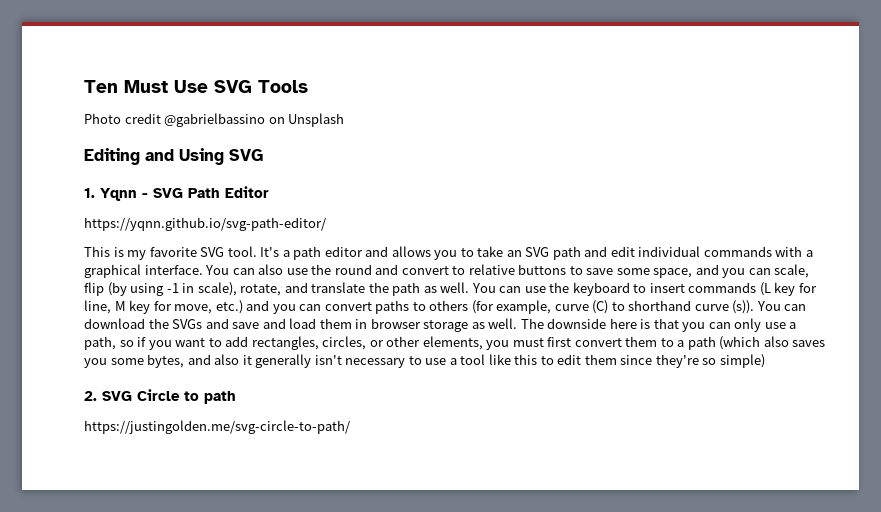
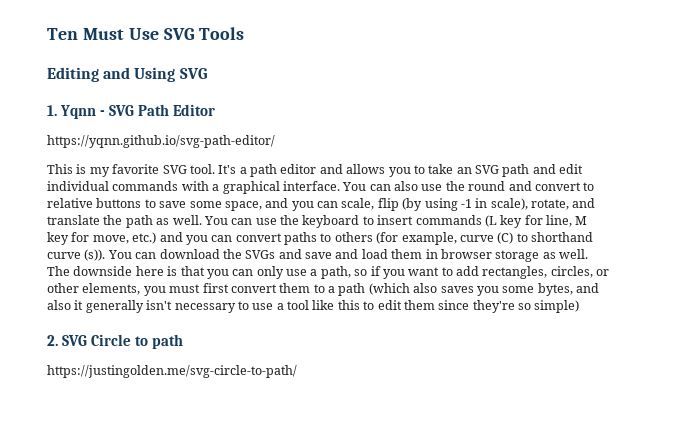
- Photo credit @gabrielbassino on Unsplash

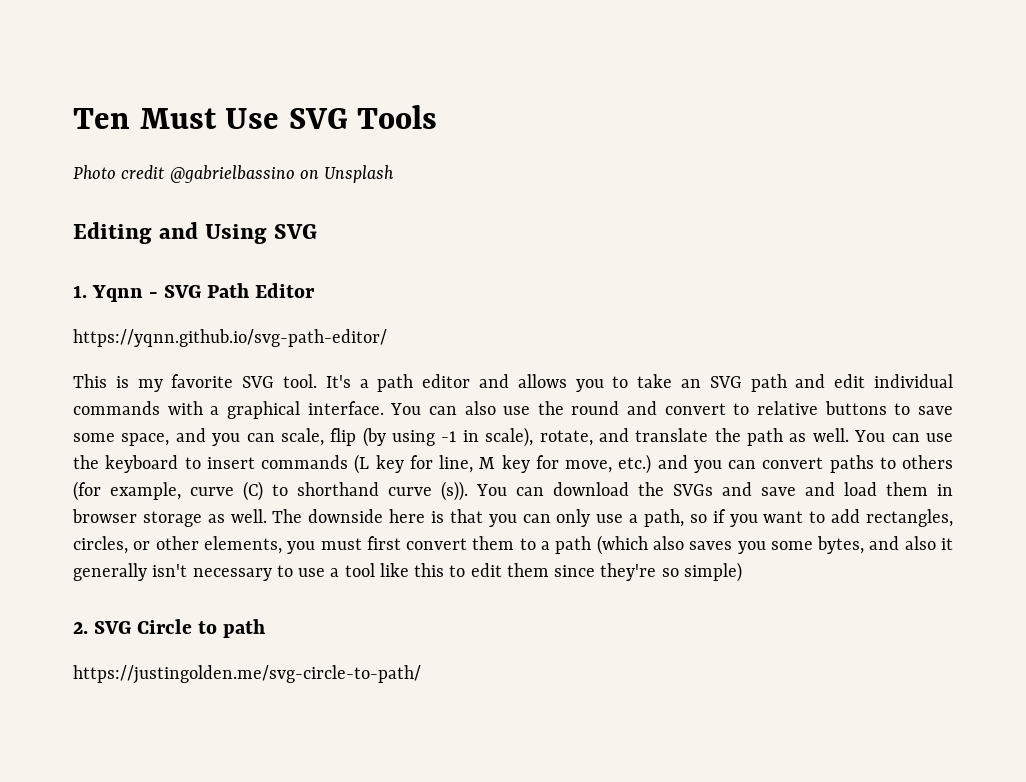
+ Photo credit @gabrielbassino on Unsplash

